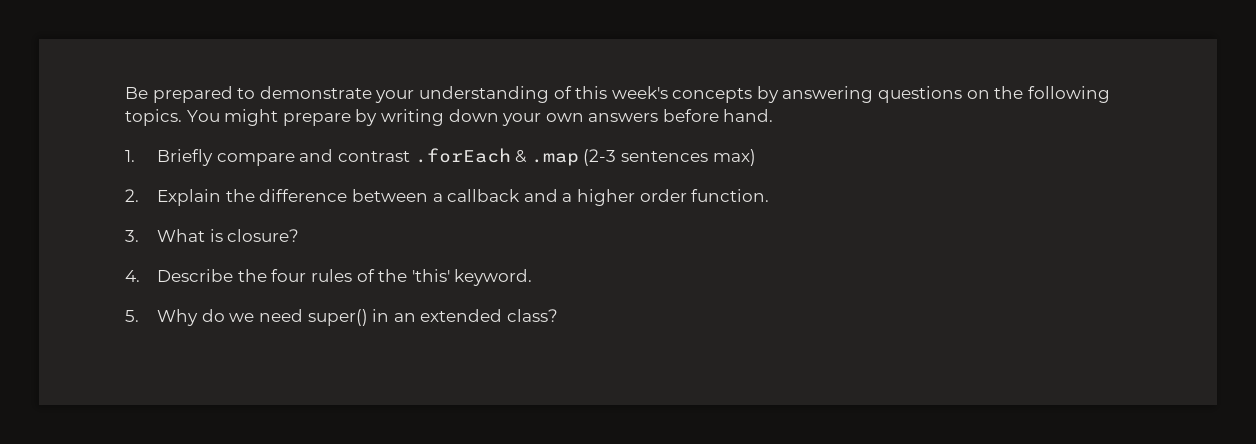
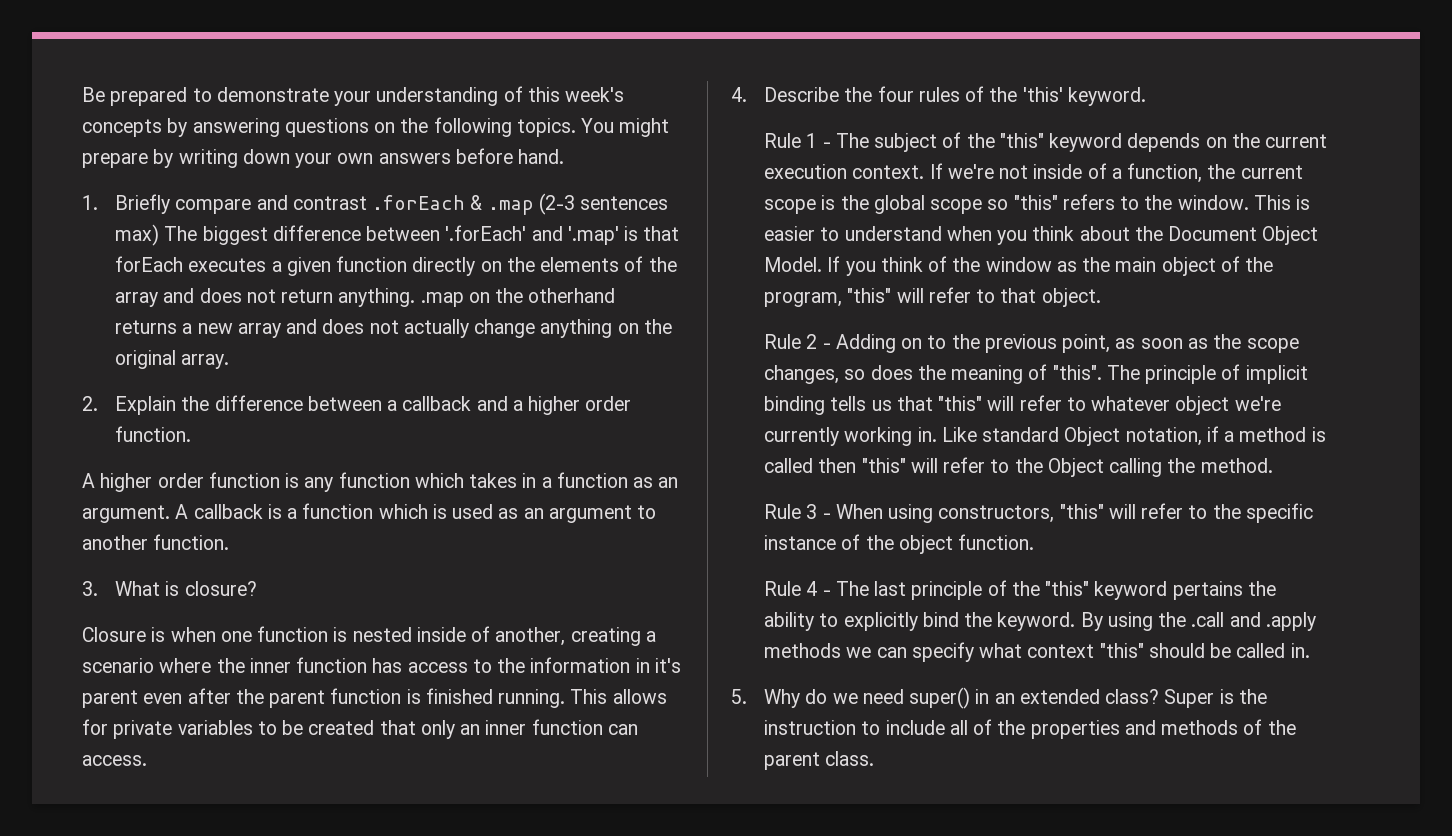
- 1. Briefly compare and contrast .forEach & .map (2-3 sentences max)
+ 1. Briefly compare and contrast .forEach & .map (2-3 sentences max) The biggest difference between '.forEach' and '.map' is that forEach executes a given function directly on the elements of the array and does not return anything. .map on the otherhand returns a new array and does not actually change anything on the original array.
+ A higher order function is any function which takes in a function as an argument. A callback is a function which is used as an argument to another function.
  3. What is closure?
+ Closure is when one function is nested inside of another, creating a scenario where the inner function has access to the information in it's parent even after the parent function is finished running. This allows for private variables to be created that only an inner function can access.
+ Rule 1 - The subject of the "this" keyword depends on the current execution context. If we're not inside of a function, the current scope is the global scope so "this" refers to the window. This is easier to understand when you think about the Document Object Model. If you think of the window as the main object of the program, "this" will refer to that object.
+ Rule 2 - Adding on to the previous point, as soon as the scope changes, so does the meaning of "this". The principle of implicit binding tells us that "this" will refer to whatever object we're currently working in. Like standard Object notation, if a method is called then "this" will refer to the Object calling the method.
+ Rule 3 - When using constructors, "this" will refer to the specific instance of the object function.
+ Rule 4 - The last principle of the "this" keyword pertains the ability to explicitly bind the keyword. By using the .call and .apply methods we can specify what context "this" should be called in.
+ Super is the instruction to include all of the properties and methods of the parent class.

